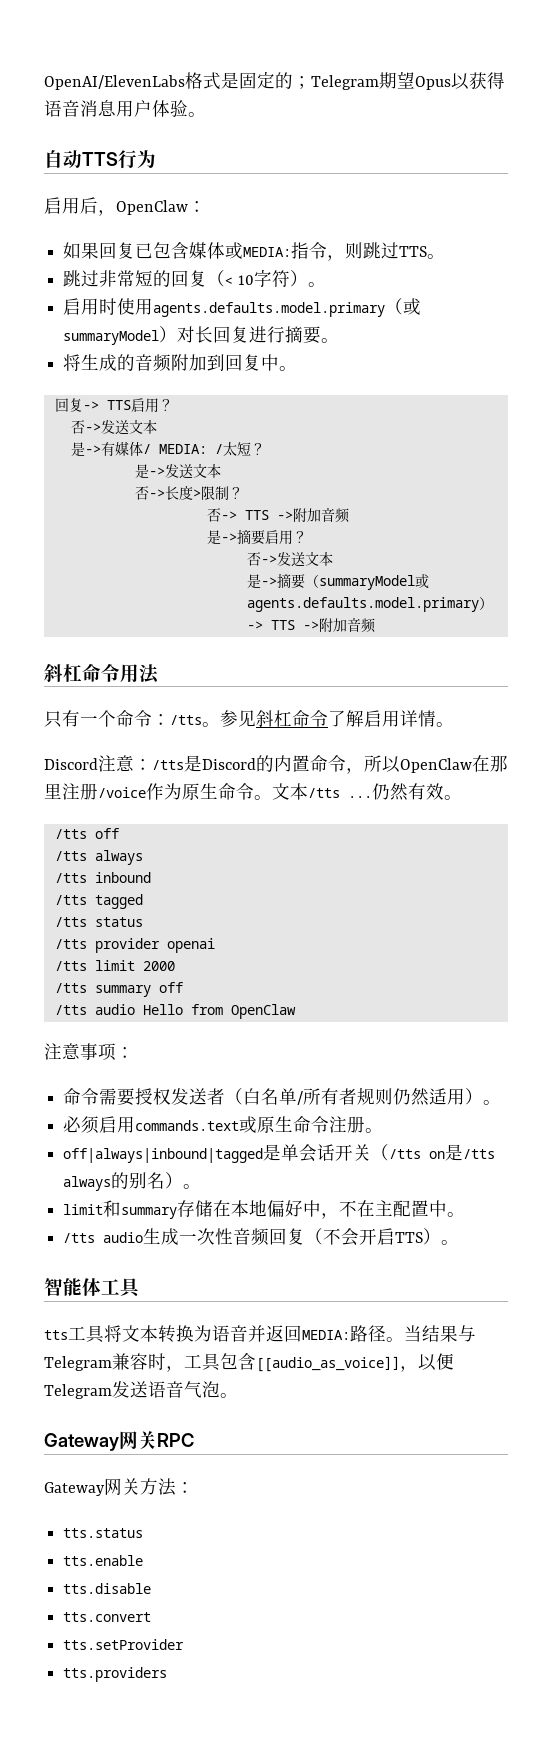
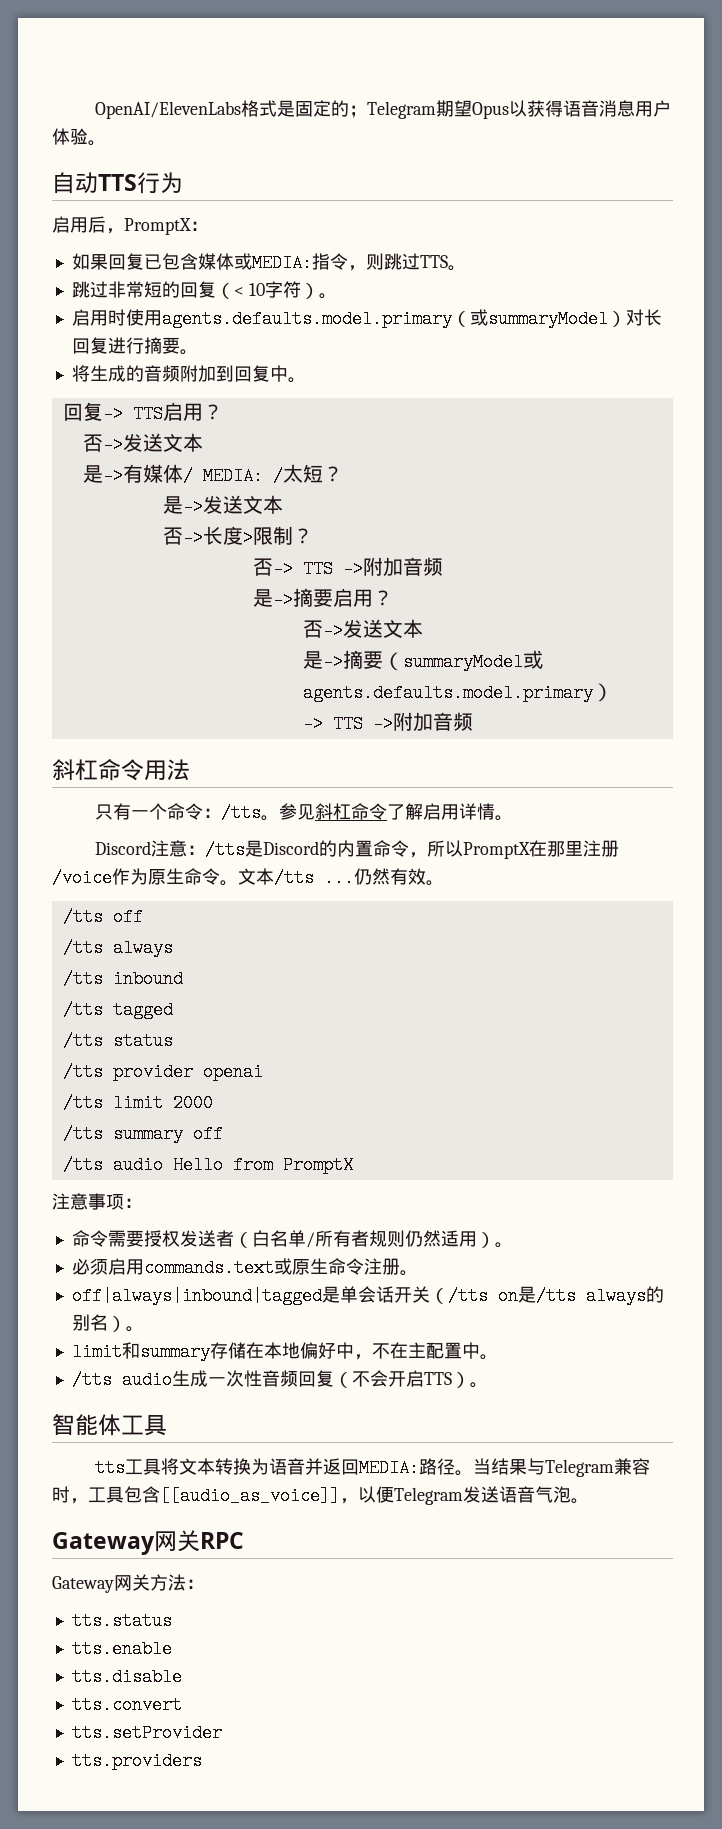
- 启用后，OpenClaw：
+ 启用后，PromptX：
- Discord注意：/tts是Discord的内置命令，所以OpenClaw在那里注册/voice作为原生命令。
+ Discord注意：/tts是Discord的内置命令，所以PromptX在那里注册/voice作为原生命令。
- /tts audio Hello from OpenClaw
+ /tts audio Hello from PromptX

